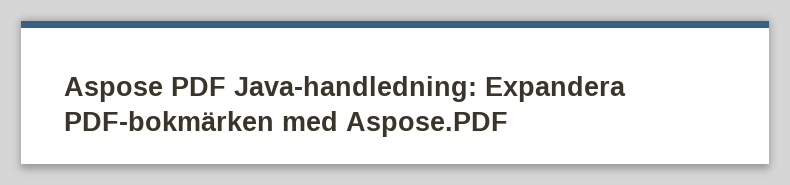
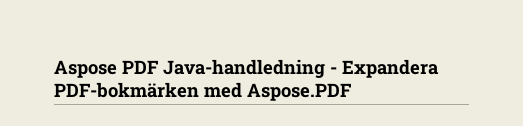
- Aspose PDF Java-handledning: Expandera PDF-bokmärken med Aspose.PDF
+ Aspose PDF Java-handledning - Expandera PDF-bokmärken med Aspose.PDF

